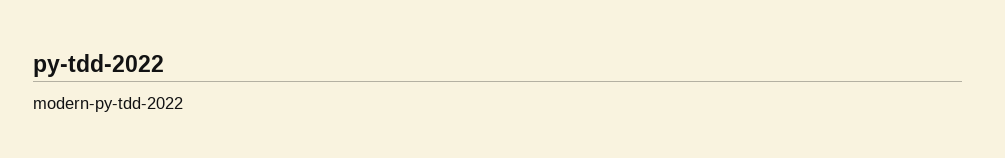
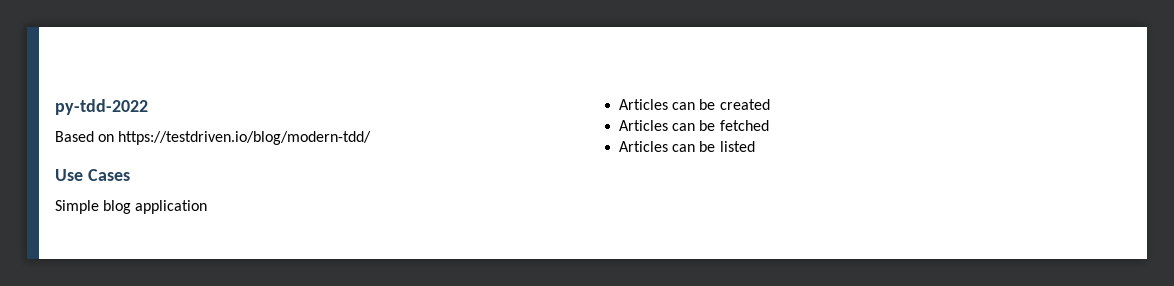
- modern-py-tdd-2022
+ Based on https://testdriven.io/blog/modern-tdd/
+ Use Cases
+ Simple blog application
+ Articles can be created
+ Articles can be fetched
+ Articles can be listed

